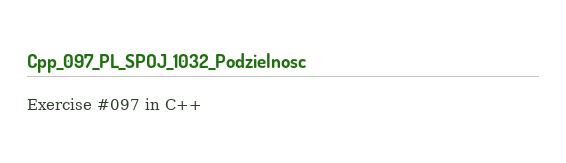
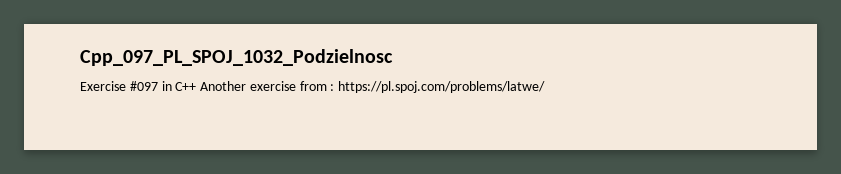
- Exercise #097 in C++
+ Exercise #097 in C++ Another exercise from : https://pl.spoj.com/problems/latwe/

